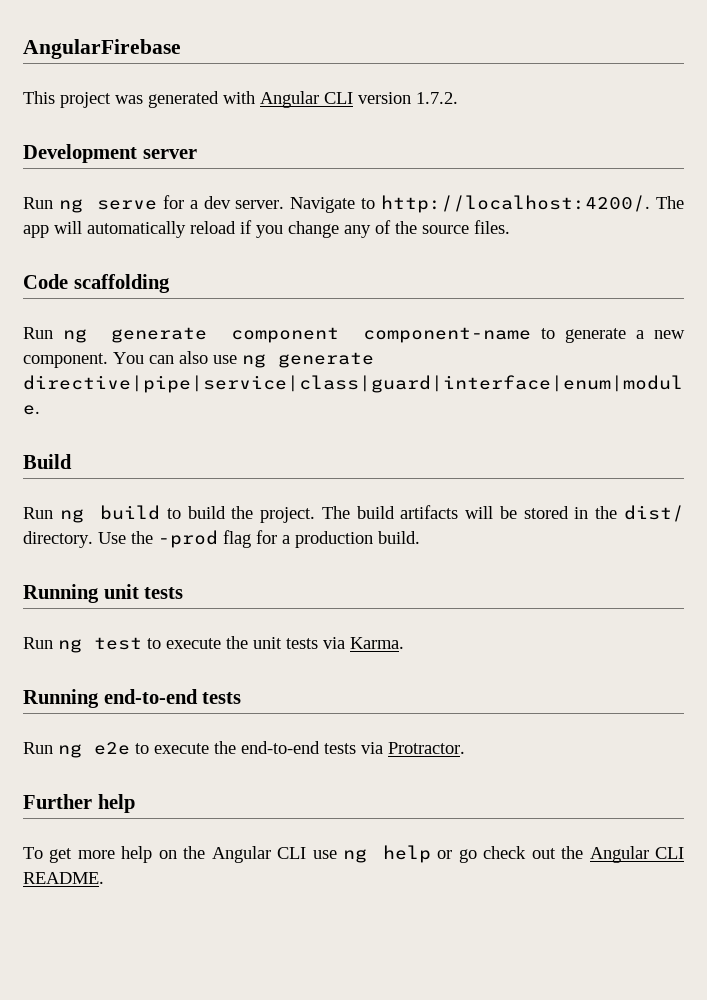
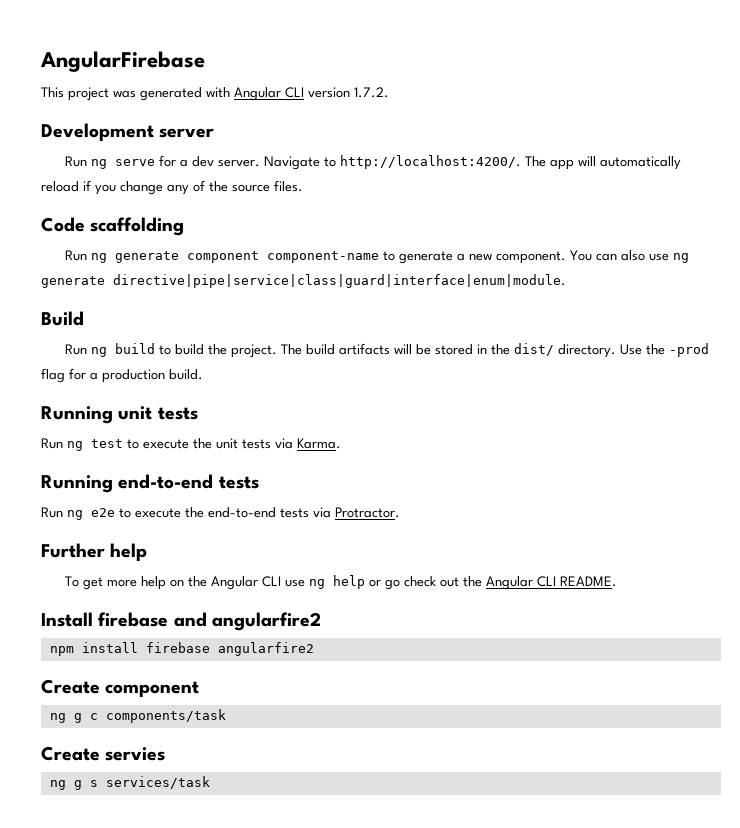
+ Install firebase and angularfire2
+ npm install firebase angularfire2
+ Create component
+ ng g c components/task
+ Create servies
+ ng g s services/task

